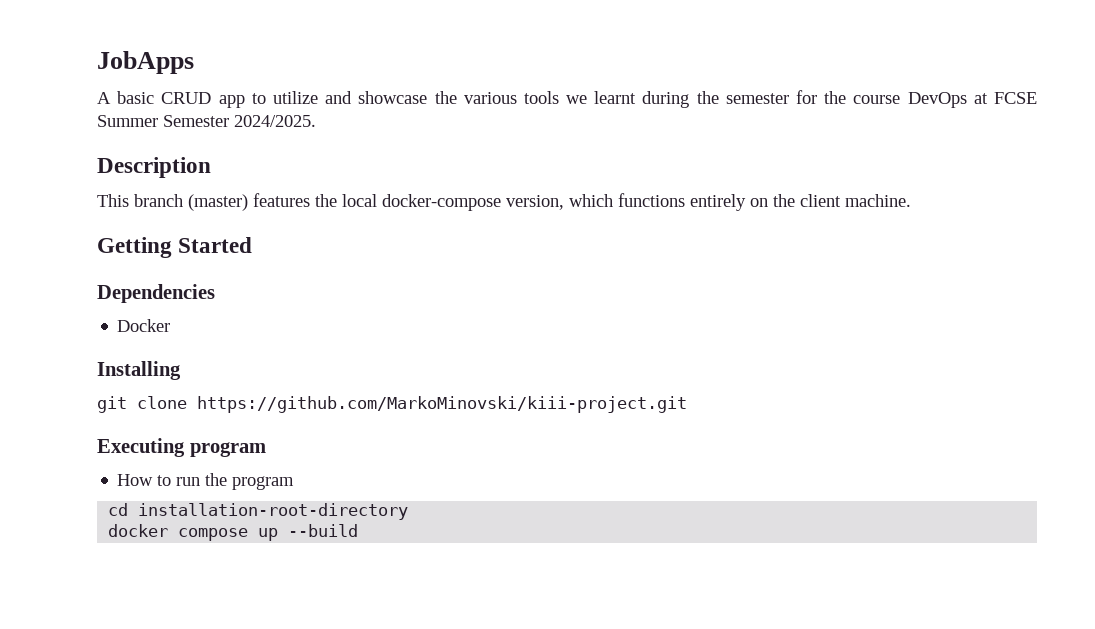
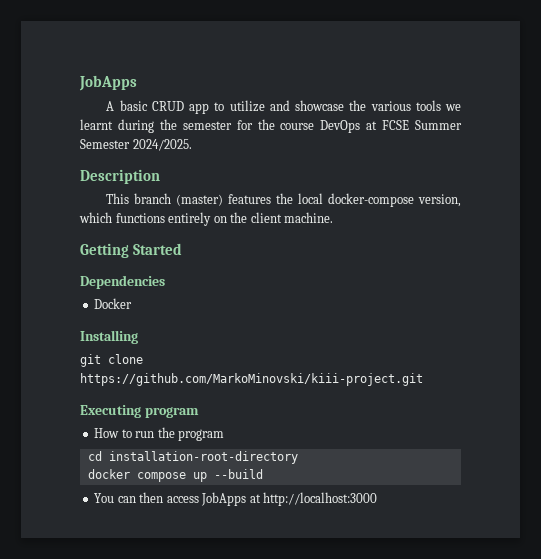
+ You can then access JobApps at http://localhost:3000

